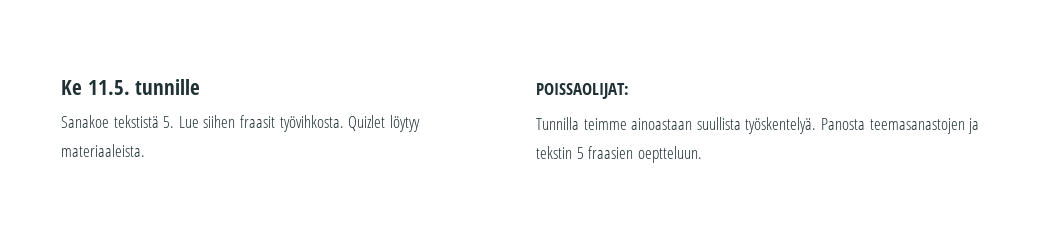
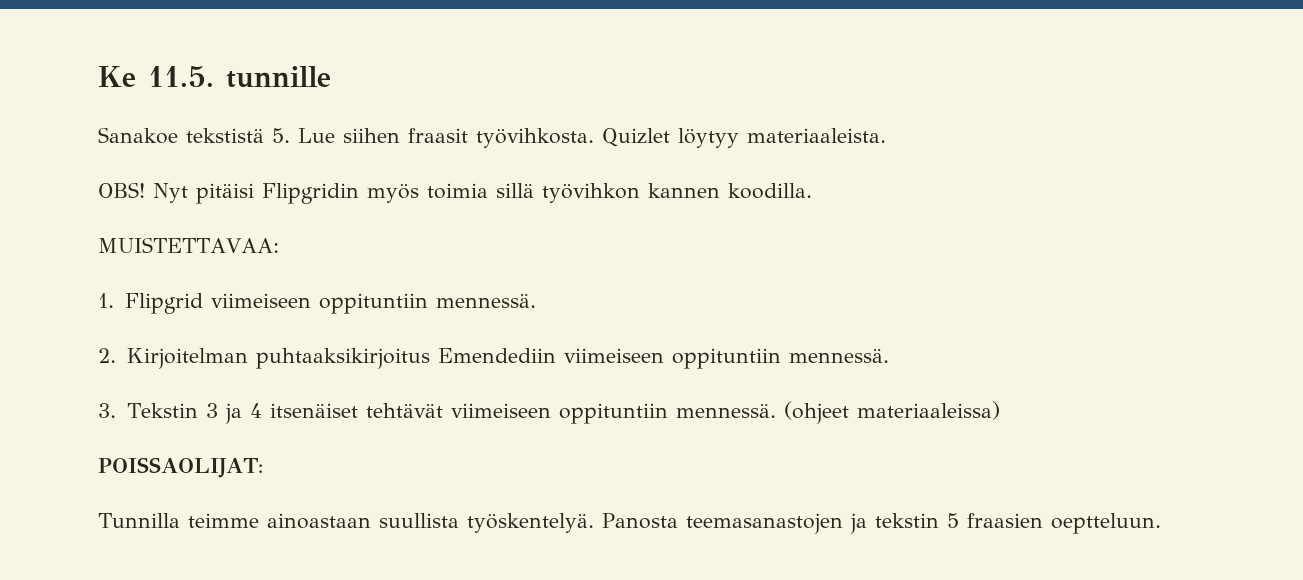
+ OBS! Nyt pitäisi Flipgridin myös toimia sillä työvihkon kannen koodilla.
+ MUISTETTAVAA:
+ 1. Flipgrid viimeiseen oppituntiin mennessä.
+ 2. Kirjoitelman puhtaaksikirjoitus Emendediin viimeiseen oppituntiin mennessä.
+ 3. Tekstin 3 ja 4 itsenäiset tehtävät viimeiseen oppituntiin mennessä. (ohjeet materiaaleissa)

